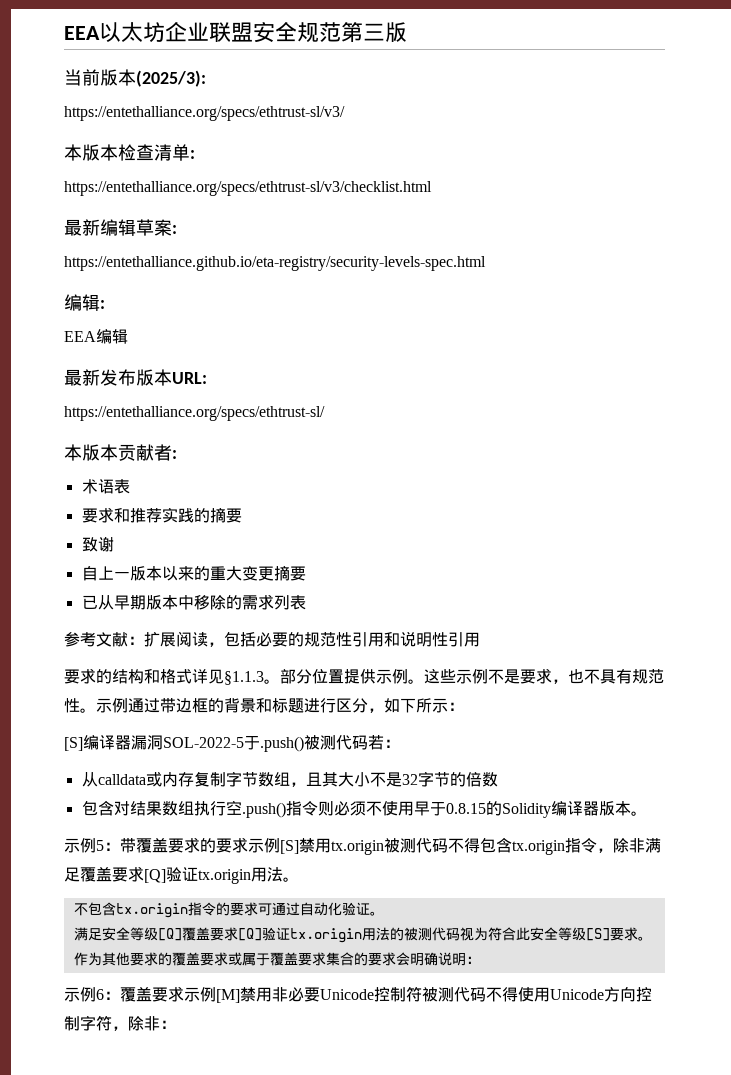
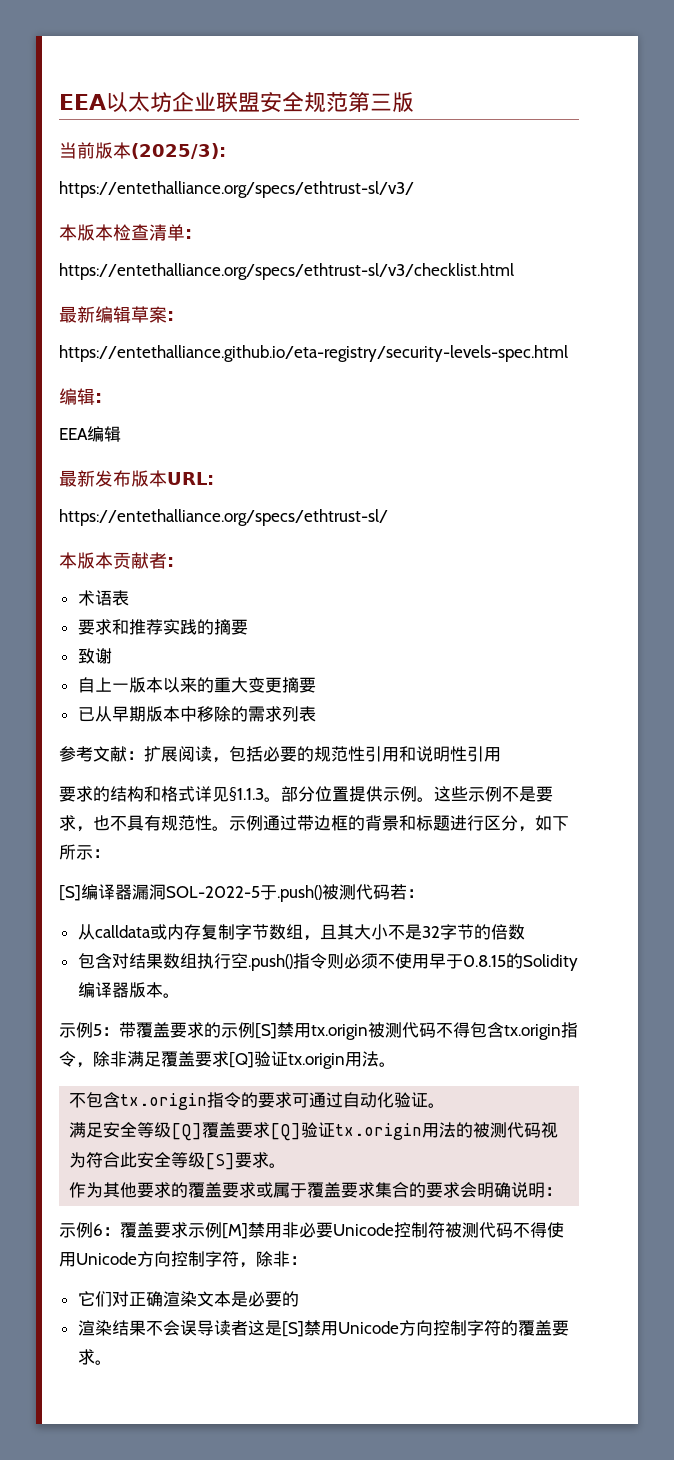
- 示例5：带覆盖要求的要求示例[S]禁用tx.origin被测代码不得包含tx.origin指令，除非满足覆盖要求[Q]验证tx.origin用法。
+ 示例5：带覆盖要求的示例[S]禁用tx.origin被测代码不得包含tx.origin指令，除非满足覆盖要求[Q]验证tx.origin用法。
+ 它们对正确渲染文本是必要的
+ 渲染结果不会误导读者这是[S]禁用Unicode方向控制字符的覆盖要求。

